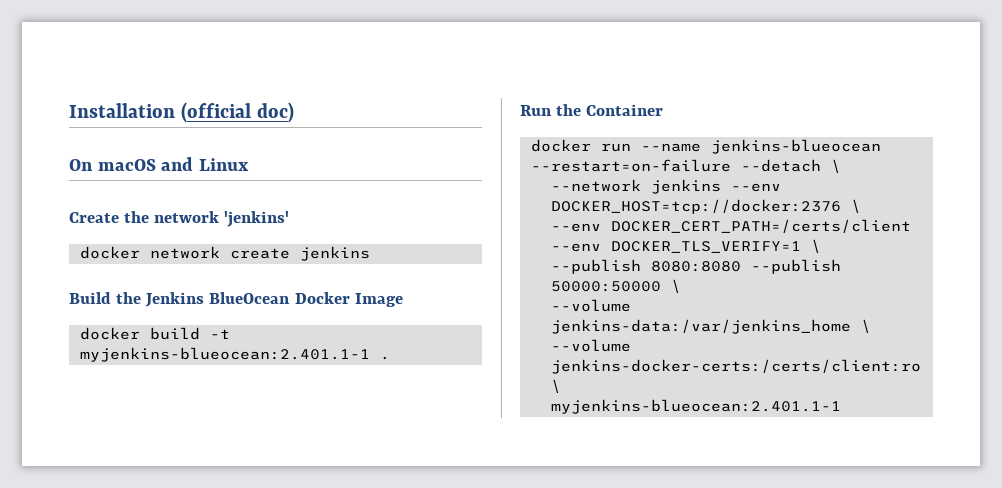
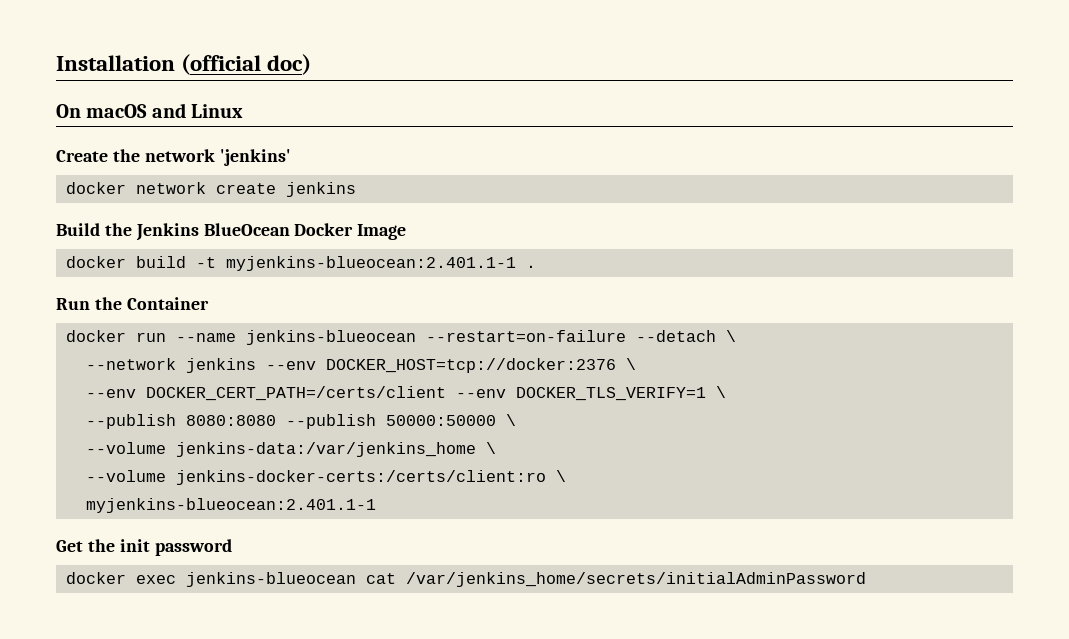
+ Get the init password
+ docker exec jenkins-blueocean cat /var/jenkins_home/secrets/initialAdminPassword

